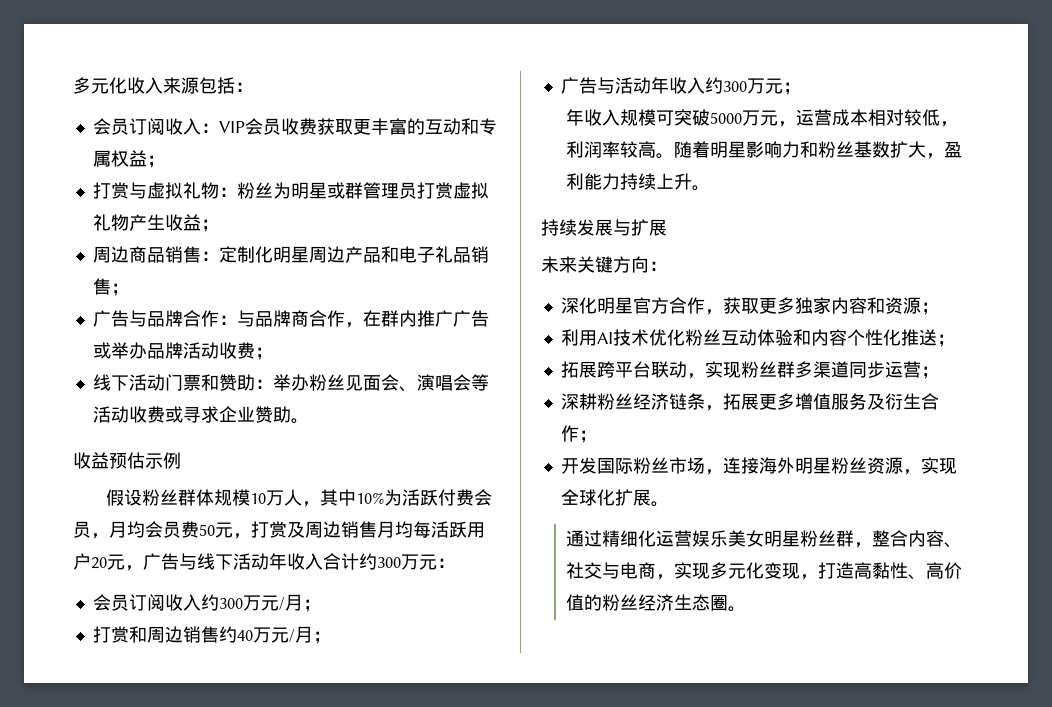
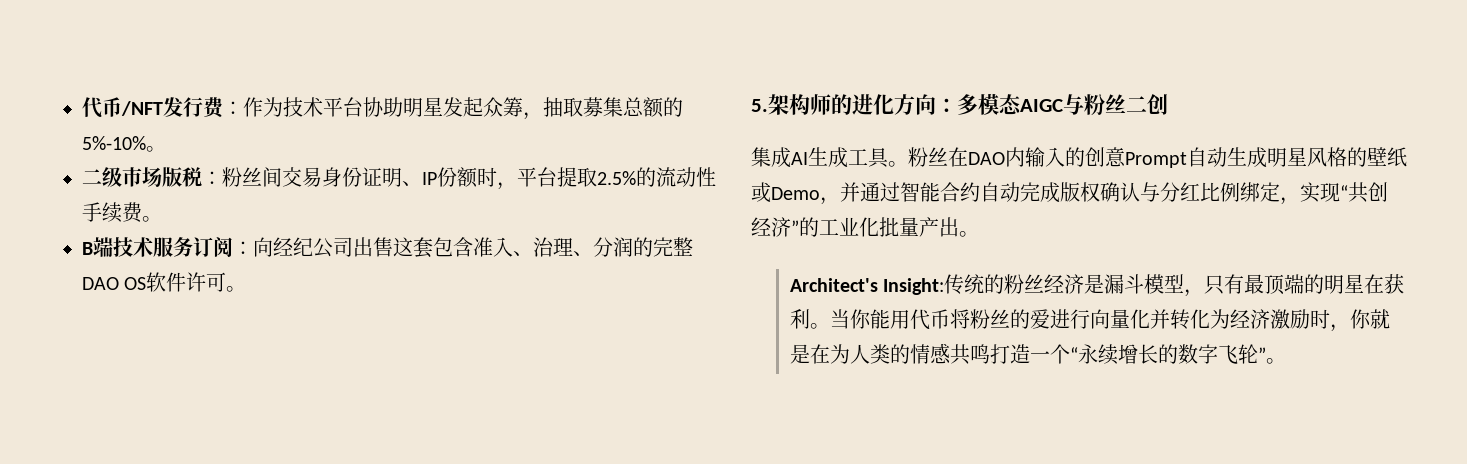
- 多元化收入来源包括：
- 会员订阅收入：VIP会员收费获取更丰富的互动和专属权益；
- 打赏与虚拟礼物：粉丝为明星或群管理员打赏虚拟礼物产生收益；
- 周边商品销售：定制化明星周边产品和电子礼品销售；
- 广告与品牌合作：与品牌商合作，在群内推广广告或举办品牌活动收费；
- 线下活动门票和赞助：举办粉丝见面会、演唱会等活动收费或寻求企业赞助。
- 收益预估示例
- 假设粉丝群体规模10万人，其中10%为活跃付费会员，月均会员费50元，打赏及周边销售月均每活跃用户20元，广告与线下活动年收入合计约300万元：
- 会员订阅收入约300万元/月；
- 打赏和周边销售约40万元/月；
- 广告与活动年收入约300万元；
- 年收入规模可突破5000万元，运营成本相对较低，利润率较高。随着明星影响力和粉丝基数扩大，盈利能力持续上升。
- 持续发展与扩展
- 未来关键方向：
- 深化明星官方合作，获取更多独家内容和资源；
- 利用AI技术优化粉丝互动体验和内容个性化推送；
- 拓展跨平台联动，实现粉丝群多渠道同步运营；
- 深耕粉丝经济链条，拓展更多增值服务及衍生合作；
- 开发国际粉丝市场，连接海外明星粉丝资源，实现全球化扩展。
- 通过精细化运营娱乐美女明星粉丝群，整合内容、社交与电商，实现多元化变现，打造高黏性、高价值的粉丝经济生态圈。
+ 代币/NFT发行费：作为技术平台协助明星发起众筹，抽取募集总额的5%-10%。
+ 二级市场版税：粉丝间交易身份证明、IP份额时，平台提取2.5%的流动性手续费。
+ B端技术服务订阅：向经纪公司出售这套包含准入、治理、分润的完整DAO OS软件许可。
+ 5.架构师的进化方向：多模态AIGC与粉丝二创
+ 集成AI生成工具。粉丝在DAO内输入的创意Prompt自动生成明星风格的壁纸或Demo，并通过智能合约自动完成版权确认与分红比例绑定，实现“共创经济”的工业化批量产出。
+ Architect's Insight:传统的粉丝经济是漏斗模型，只有最顶端的明星在获利。当你能用代币将粉丝的爱进行向量化并转化为经济激励时，你就是在为人类的情感共鸣打造一个“永续增长的数字飞轮”。

